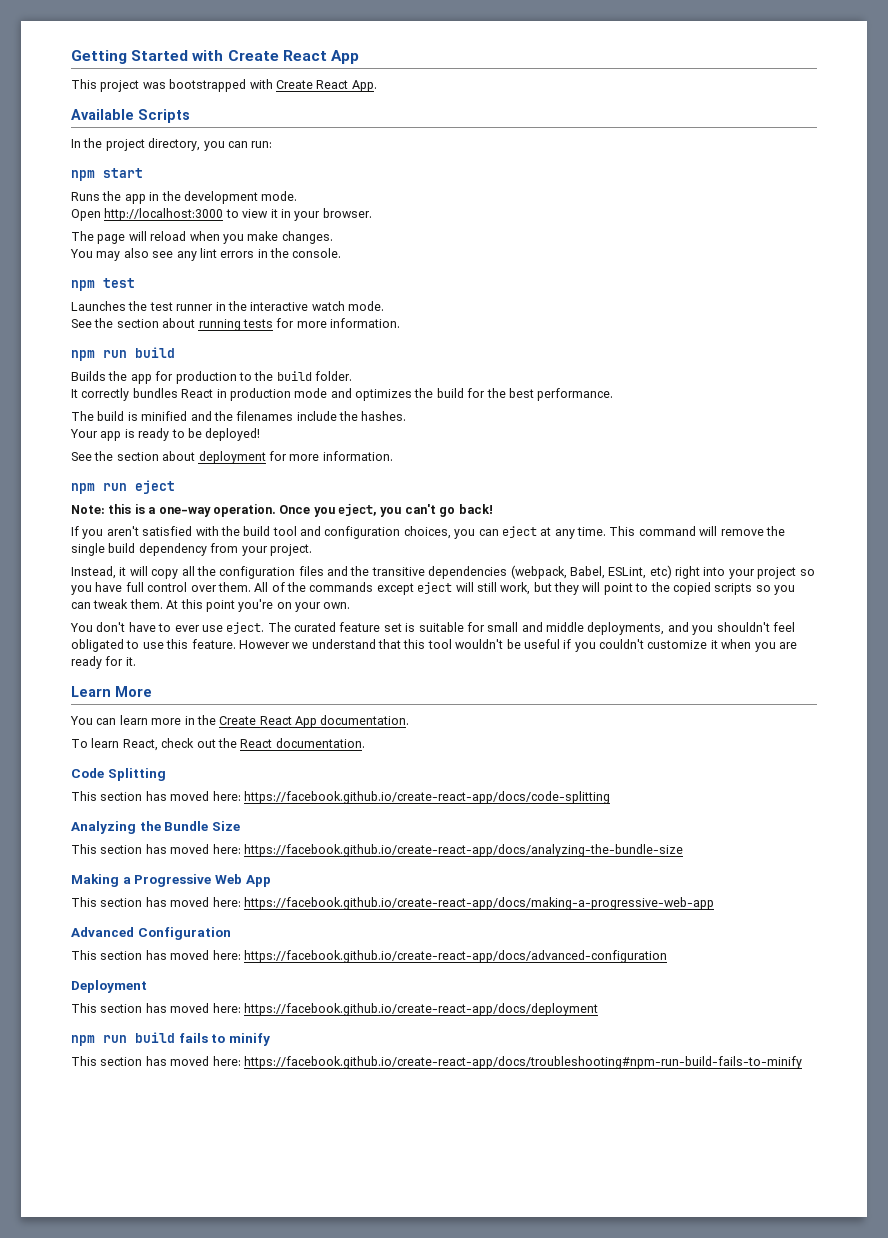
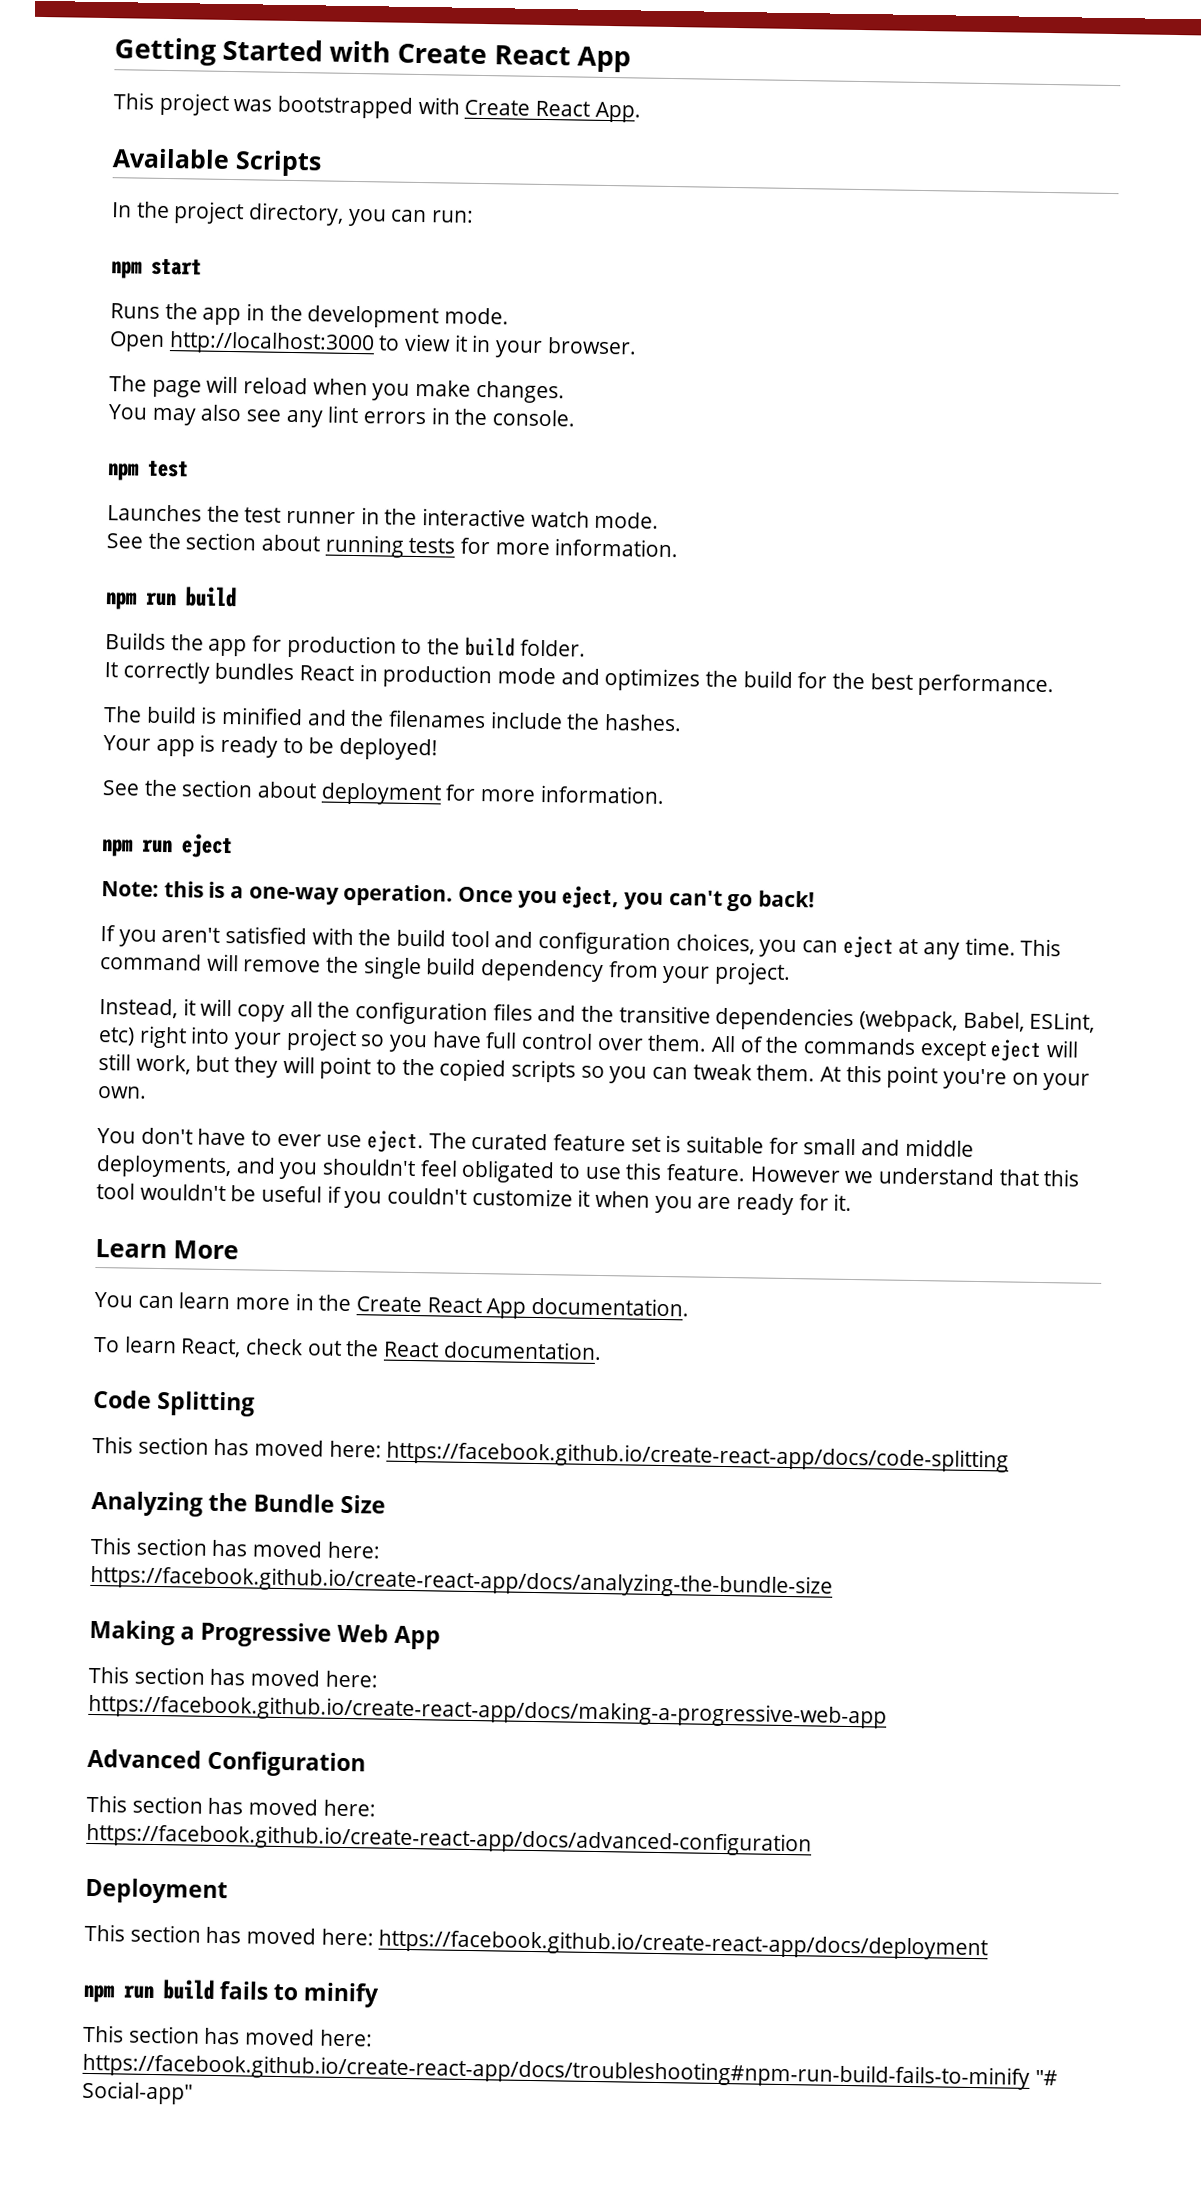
- This section has moved here: https://facebook.github.io/create-react-app/docs/troubleshooting#npm-run-build-fails-to-minify
+ This section has moved here: https://facebook.github.io/create-react-app/docs/troubleshooting#npm-run-build-fails-to-minify "# Social-app"

